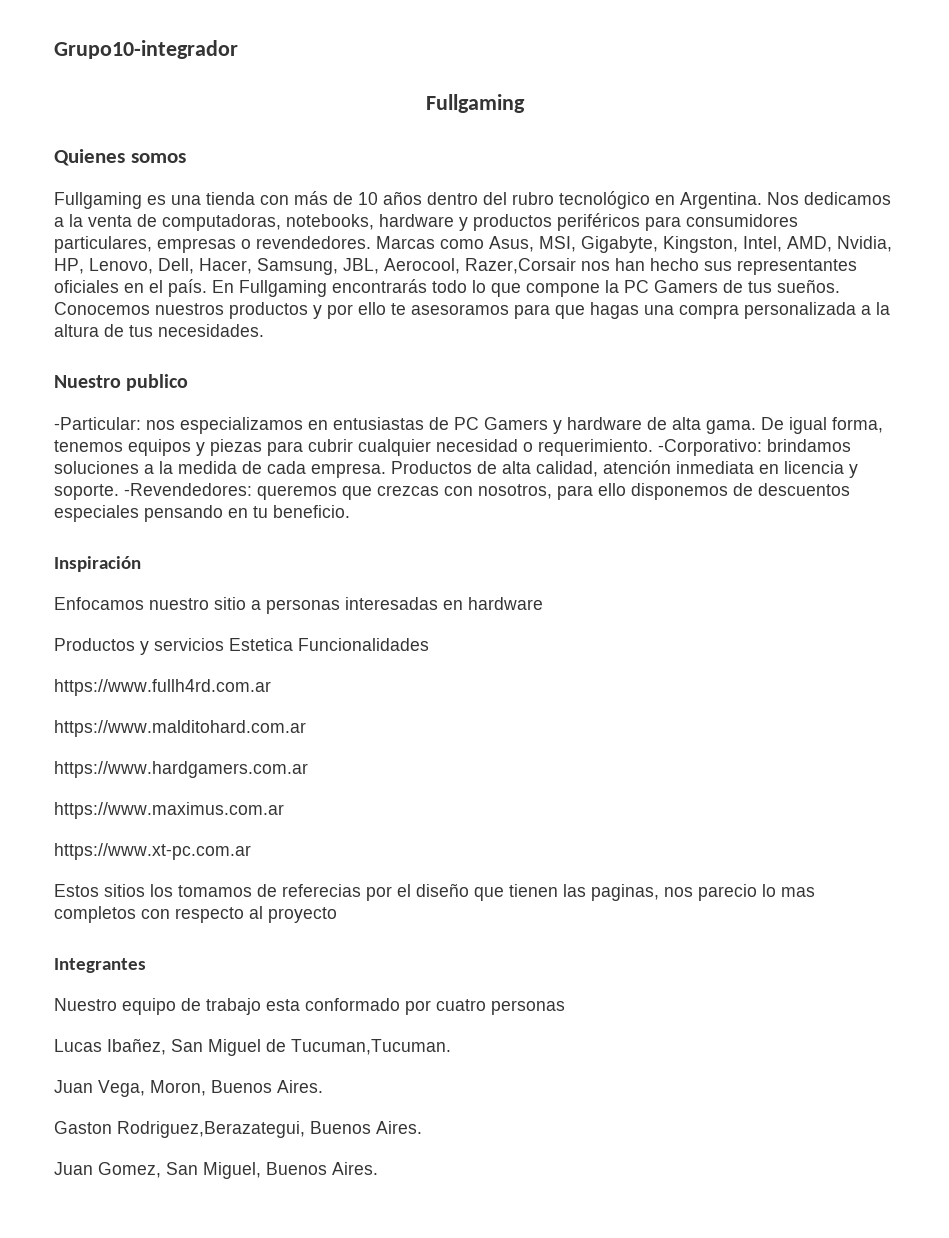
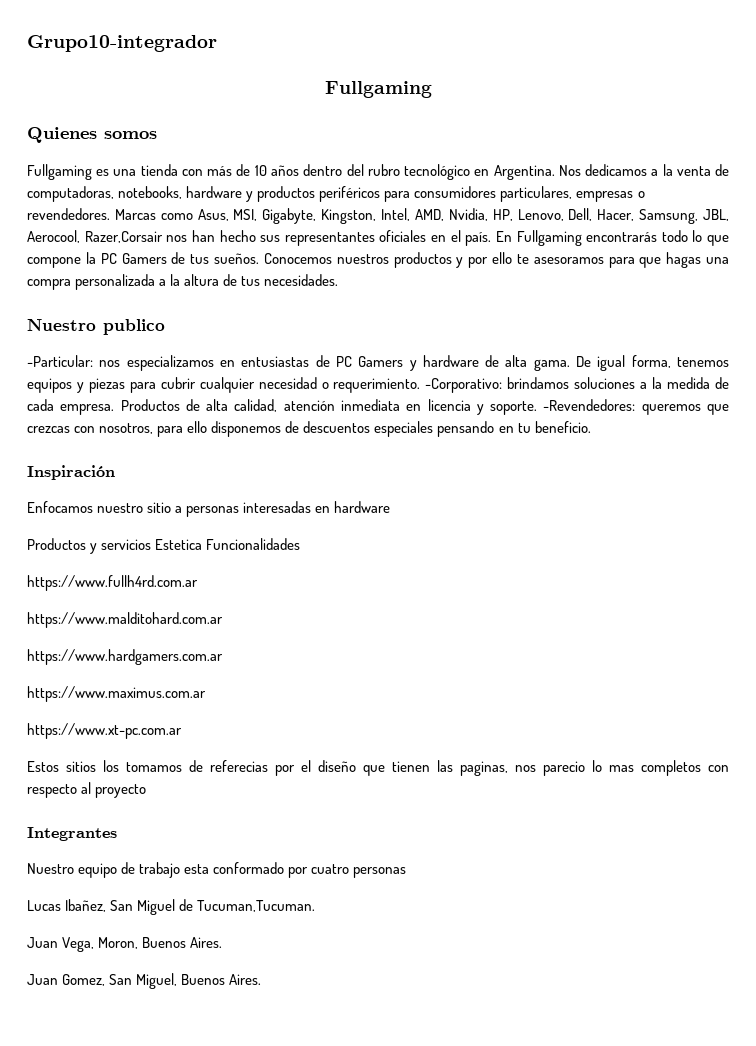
- Gaston Rodriguez,Berazategui, Buenos Aires.

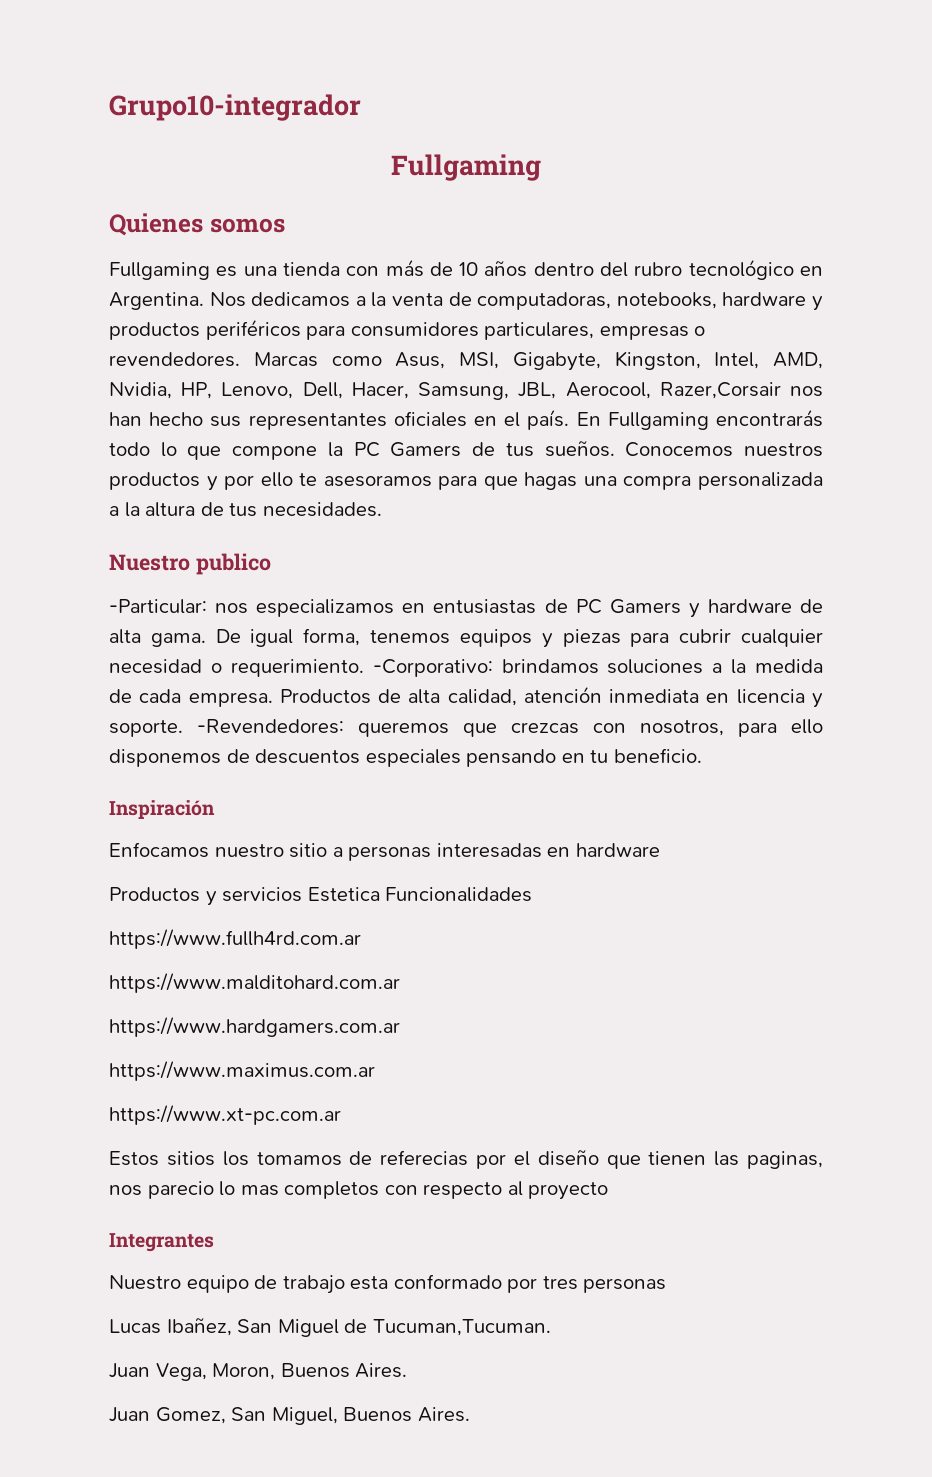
- Nuestro equipo de trabajo esta conformado por cuatro personas
+ Nuestro equipo de trabajo esta conformado por tres personas

